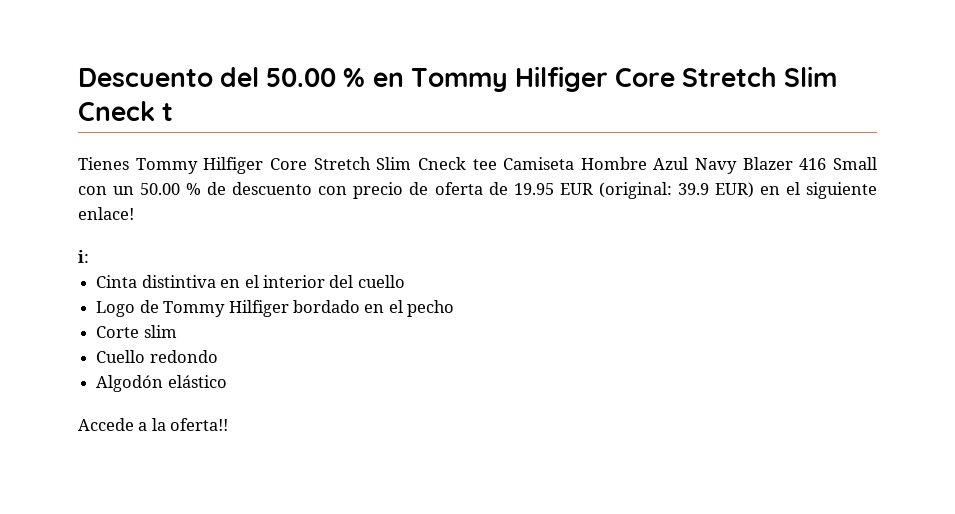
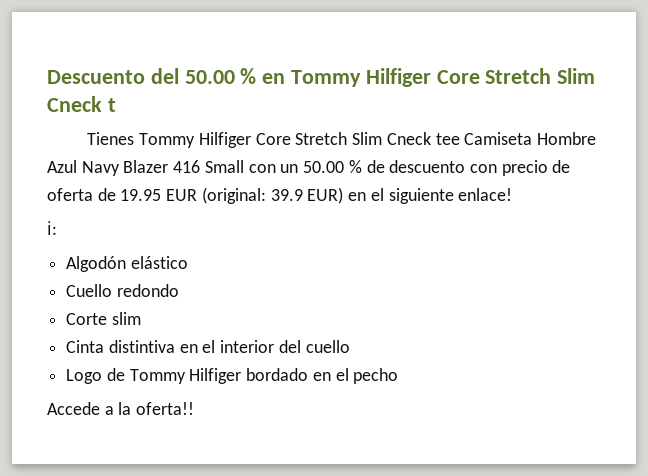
+ Algodón elástico
+ Cuello redondo
+ Corte slim
- Corte slim
- Cuello redondo
- Algodón elástico

